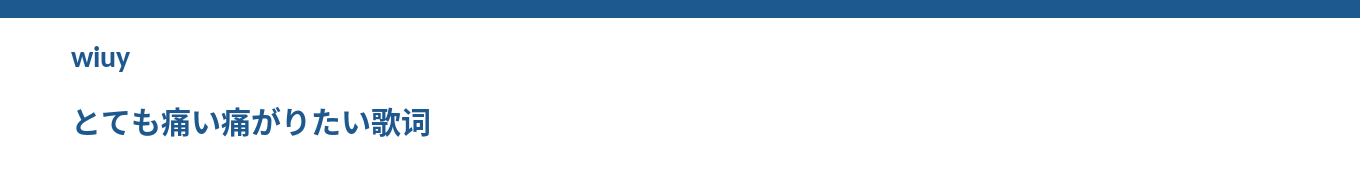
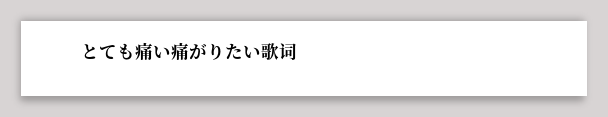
- wiuy

